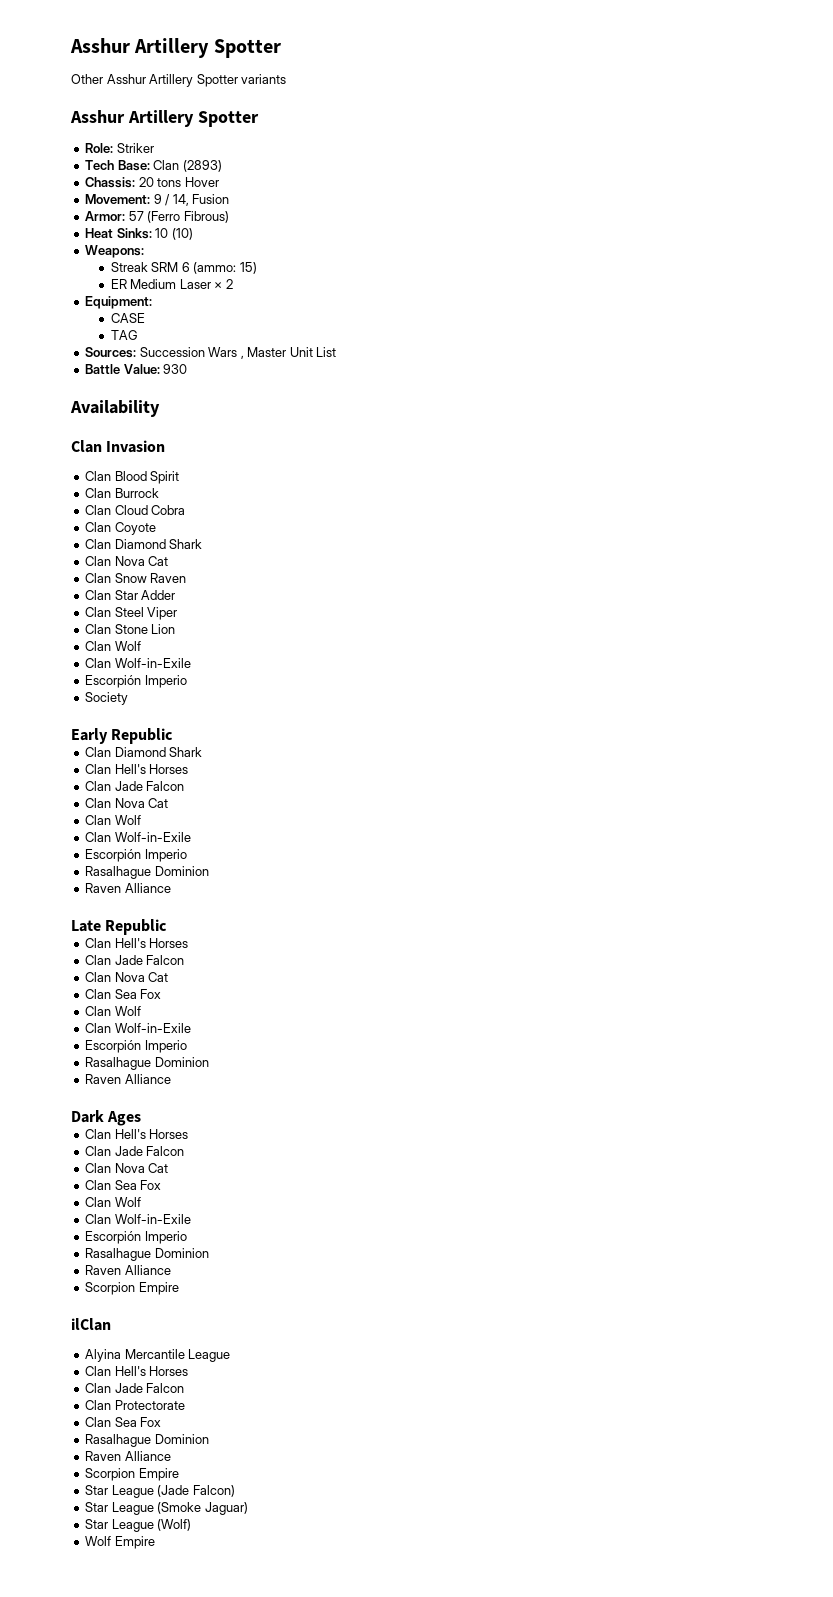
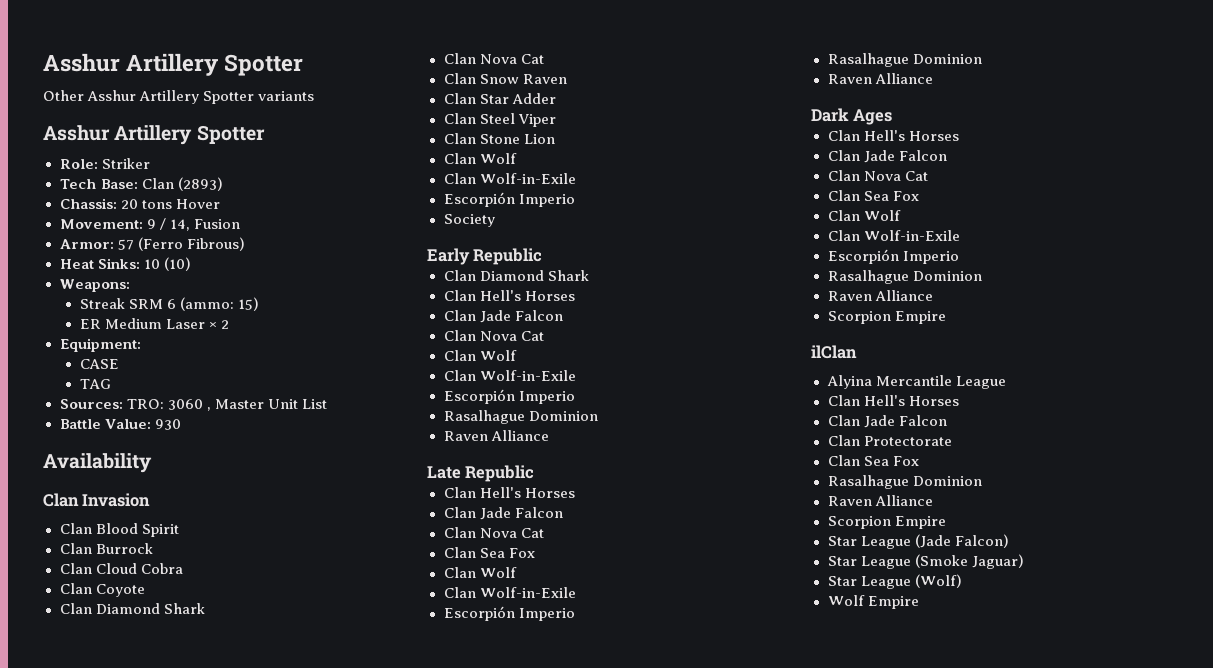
- Sources: Succession Wars , Master Unit List
+ Sources: TRO: 3060 , Master Unit List

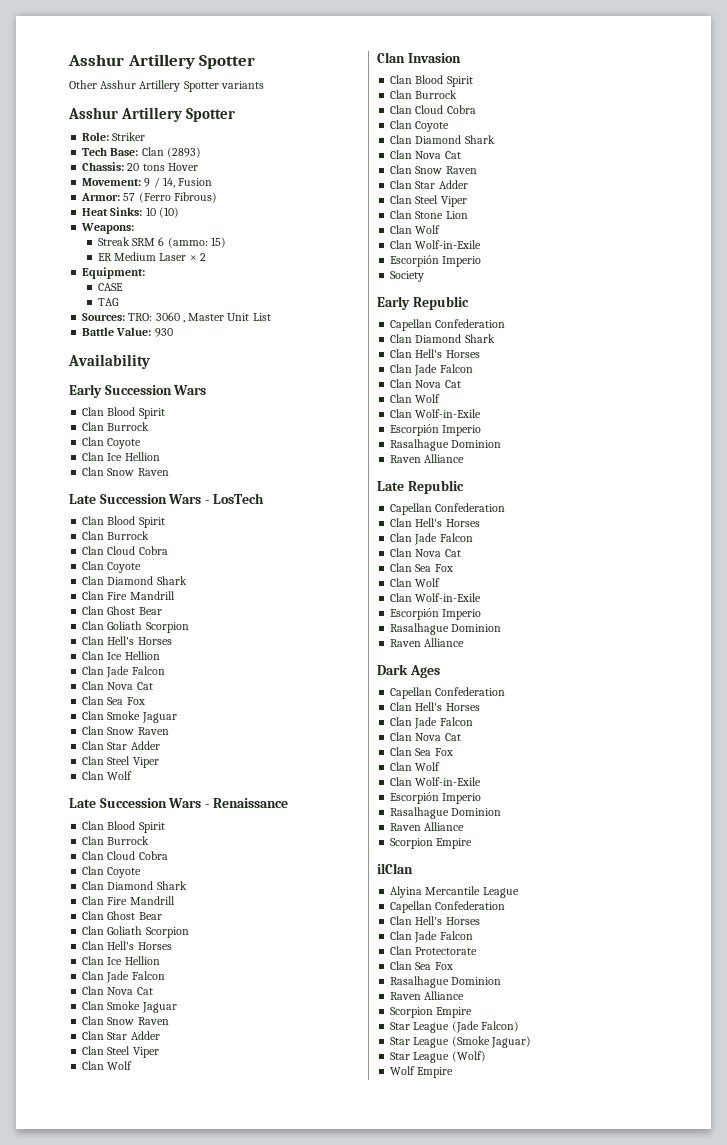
+ Early Succession Wars
+ Clan Blood Spirit
+ Clan Burrock
+ Clan Coyote
+ Clan Ice Hellion
+ Clan Snow Raven
+ Late Succession Wars - LosTech
+ Clan Blood Spirit
+ Clan Burrock
+ Clan Cloud Cobra
+ Clan Coyote
+ Clan Diamond Shark
+ Clan Fire Mandrill
+ Clan Ghost Bear
+ Clan Goliath Scorpion
+ Clan Hell's Horses
+ Clan Ice Hellion
+ Clan Jade Falcon
+ Clan Nova Cat
+ Clan Sea Fox
+ Clan Smoke Jaguar
+ Clan Snow Raven
+ Clan Star Adder
+ Clan Steel Viper
+ Clan Wolf
+ Late Succession Wars - Renaissance
+ Clan Blood Spirit
+ Clan Burrock
+ Clan Cloud Cobra
+ Clan Coyote
+ Clan Diamond Shark
+ Clan Fire Mandrill
+ Clan Ghost Bear
+ Clan Goliath Scorpion
+ Clan Hell's Horses
+ Clan Ice Hellion
+ Clan Jade Falcon
+ Clan Nova Cat
+ Clan Smoke Jaguar
+ Clan Snow Raven
+ Clan Star Adder
+ Clan Steel Viper
+ Clan Wolf
  Early Republic
+ Capellan Confederation
  Late Republic
+ Capellan Confederation
  Dark Ages
+ Capellan Confederation
  Alyina Mercantile League
+ Capellan Confederation

